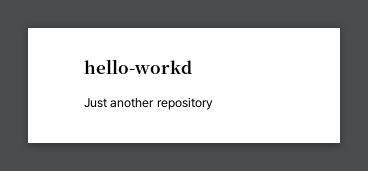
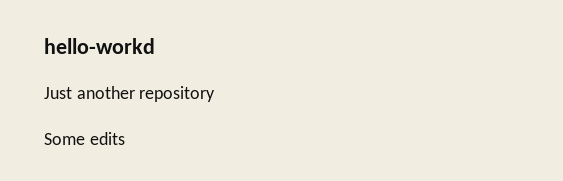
+ Some edits

